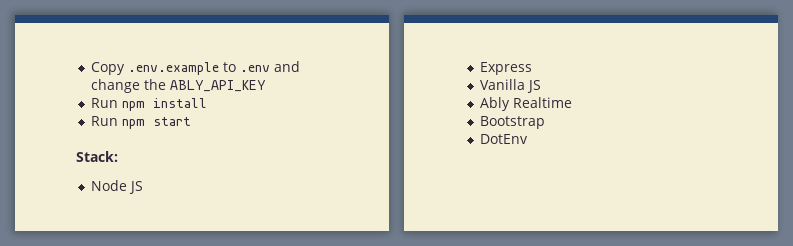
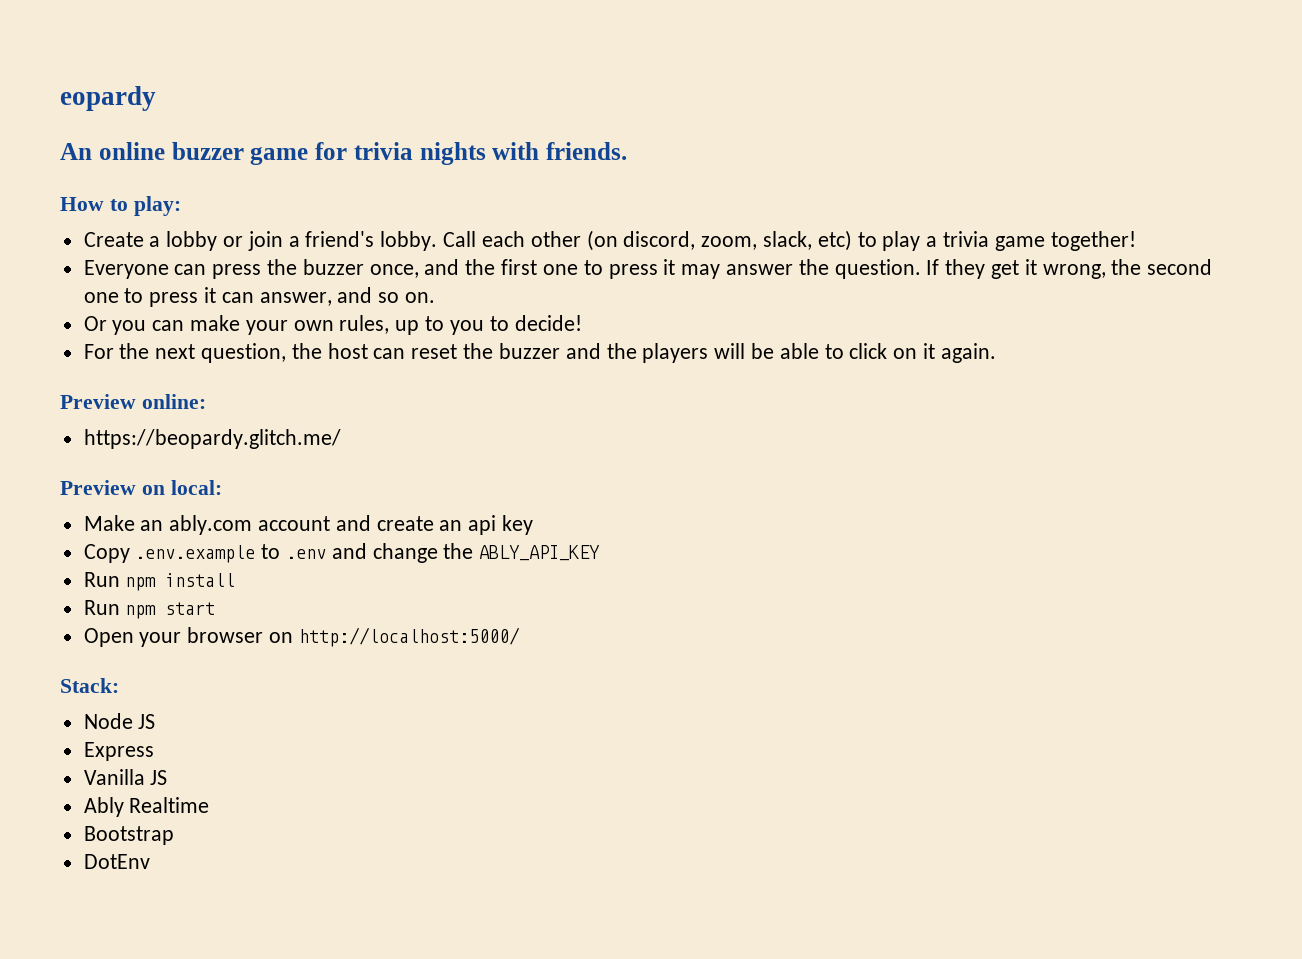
+ eopardy
+ An online buzzer game for trivia nights with friends.
+ How to play:
+ Create a lobby or join a friend's lobby. Call each other (on discord, zoom, slack, etc) to play a trivia game together!
+ Everyone can press the buzzer once, and the first one to press it may answer the question. If they get it wrong, the second one to press it can answer, and so on.
+ Or you can make your own rules, up to you to decide!
+ For the next question, the host can reset the buzzer and the players will be able to click on it again.
+ Preview online:
+ https://beopardy.glitch.me/
+ Preview on local:
+ Make an ably.com account and create an api key
+ Open your browser on http://localhost:5000/

